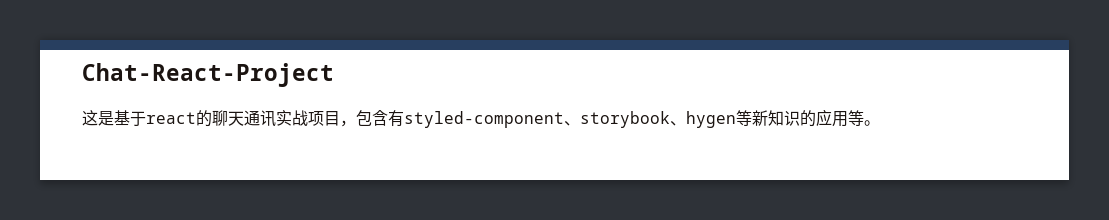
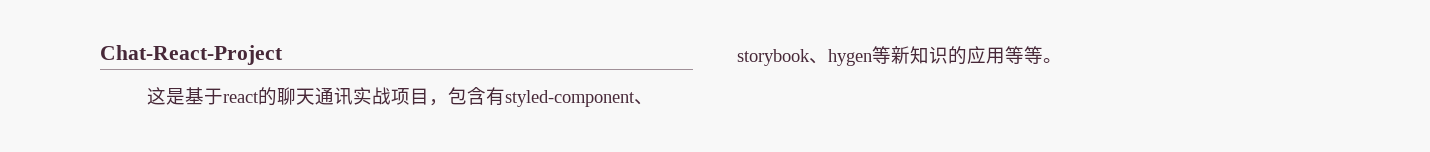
- 这是基于react的聊天通讯实战项目，包含有styled-component、storybook、hygen等新知识的应用等。
+ 这是基于react的聊天通讯实战项目，包含有styled-component、storybook、hygen等新知识的应用等等。

